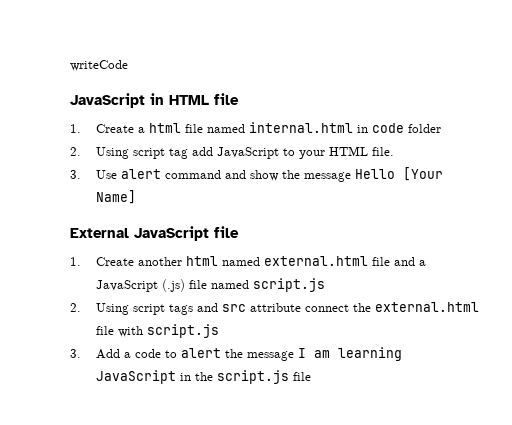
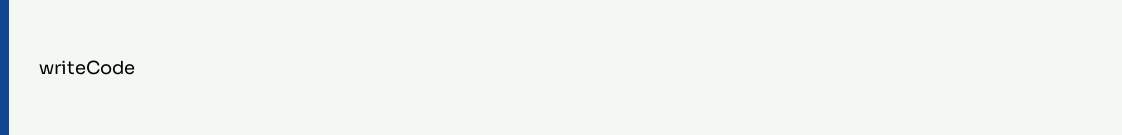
- JavaScript in HTML file
- 1. Create a html file named internal.html in code folder
- 2. Using script tag add JavaScript to your HTML file.
- 3. Use alert command and show the message Hello [Your Name]
- External JavaScript file
- 1. Create another html named external.html file and a JavaScript (.js) file named script.js
- 2. Using script tags and src attribute connect the external.html file with script.js
- 3. Add a code to alert the message I am learning JavaScript in the script.js file

